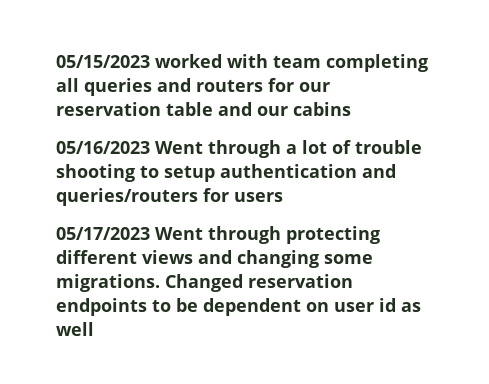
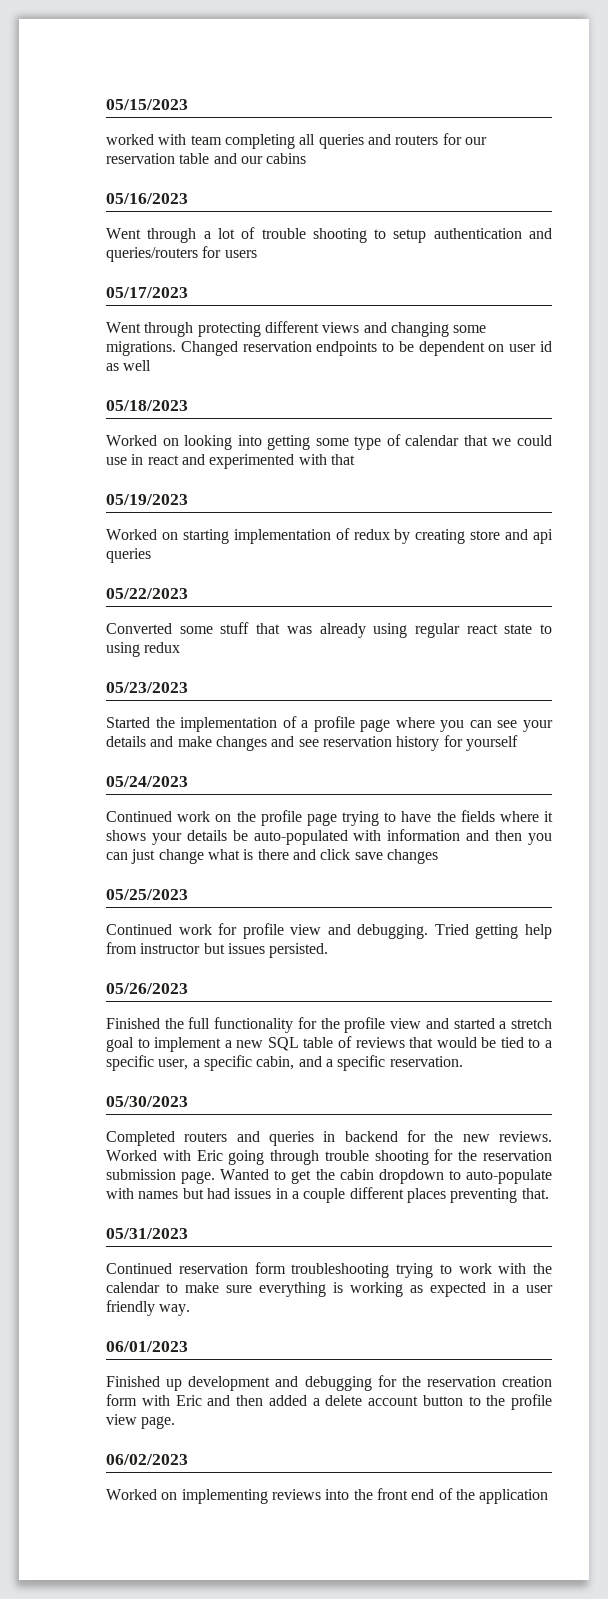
- 05/15/2023 worked with team completing all queries and routers for our reservation table and our cabins
+ 05/15/2023
+ worked with team completing all queries and routers for our reservation table and our cabins
- 05/16/2023 Went through a lot of trouble shooting to setup authentication and queries/routers for users
+ 05/16/2023
+ Went through a lot of trouble shooting to setup authentication and queries/routers for users
- 05/17/2023 Went through protecting different views and changing some migrations.
+ 05/17/2023
+ Went through protecting different views and changing some migrations.
+ 05/18/2023
+ Worked on looking into getting some type of calendar that we could use in react and experimented with that
+ 05/19/2023
+ Worked on starting implementation of redux by creating store and api queries
+ 05/22/2023
+ Converted some stuff that was already using regular react state to using redux
+ 05/23/2023
+ Started the implementation of a profile page where you can see your details and make changes and see reservation history for yourself
+ 05/24/2023
+ Continued work on the profile page trying to have the fields where it shows your details be auto-populated with information and then you can just change what is there and click save changes
+ 05/25/2023
+ Continued work for profile view and debugging. Tried getting help from instructor but issues persisted.
+ 05/26/2023
+ Finished the full functionality for the profile view and started a stretch goal to implement a new SQL table of reviews that would be tied to a specific user, a specific cabin, and a specific reservation.
+ 05/30/2023
+ Completed routers and queries in backend for the new reviews. Worked with Eric going through trouble shooting for the reservation submission page. Wanted to get the cabin dropdown to auto-populate with names but had issues in a couple different places preventing that.
+ 05/31/2023
+ Continued reservation form troubleshooting trying to work with the calendar to make sure everything is working as expected in a user friendly way.
+ 06/01/2023
+ Finished up development and debugging for the reservation creation form with Eric and then added a delete account button to the profile view page.
+ 06/02/2023
+ Worked on implementing reviews into the front end of the application

